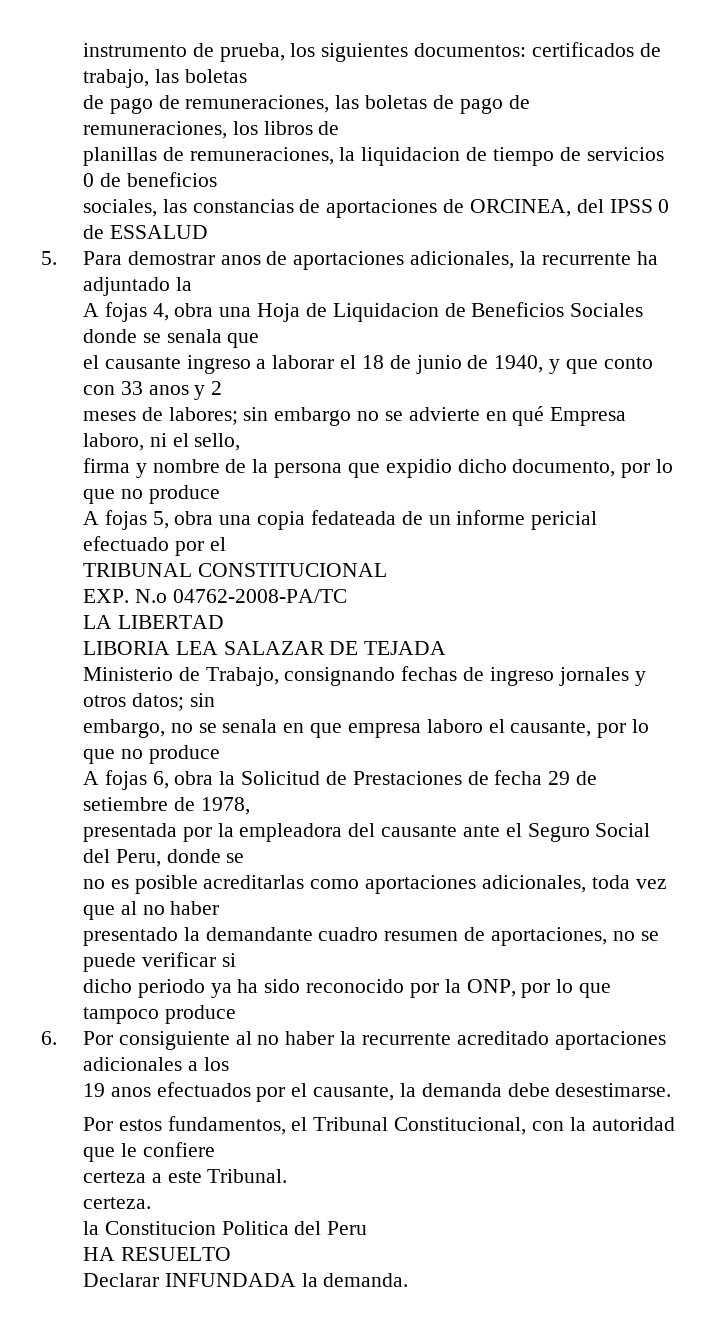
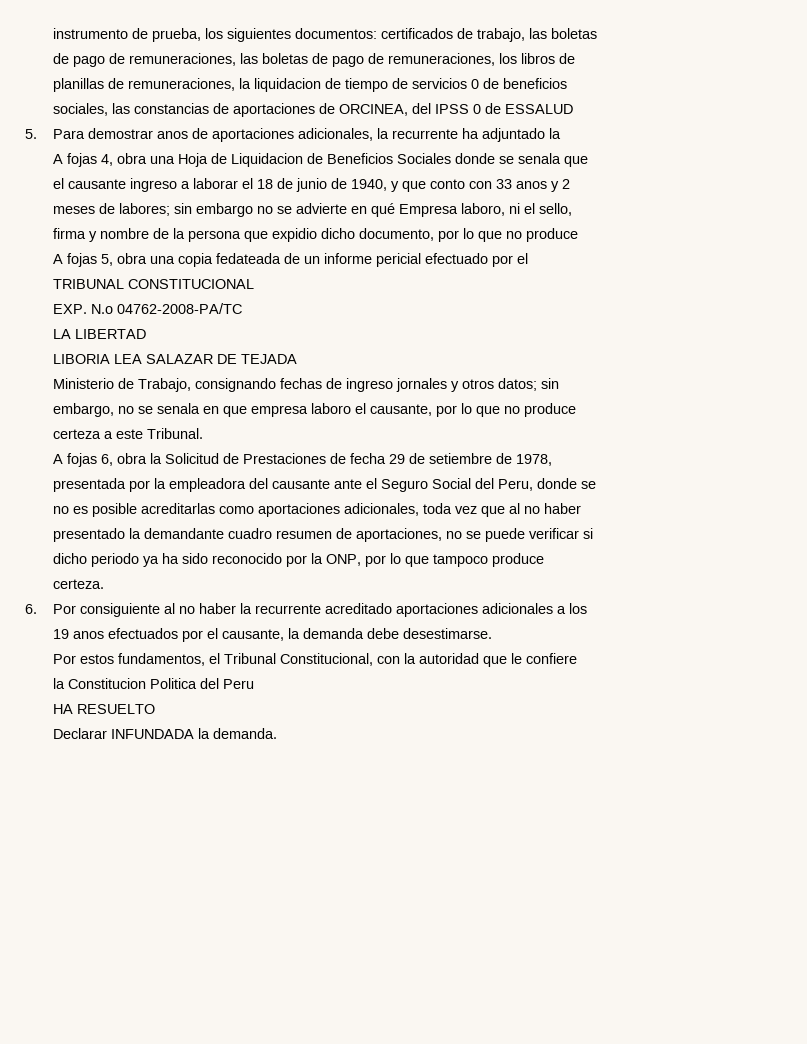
+ certeza a este Tribunal.
+ certeza.
- certeza a este Tribunal.
- certeza.

